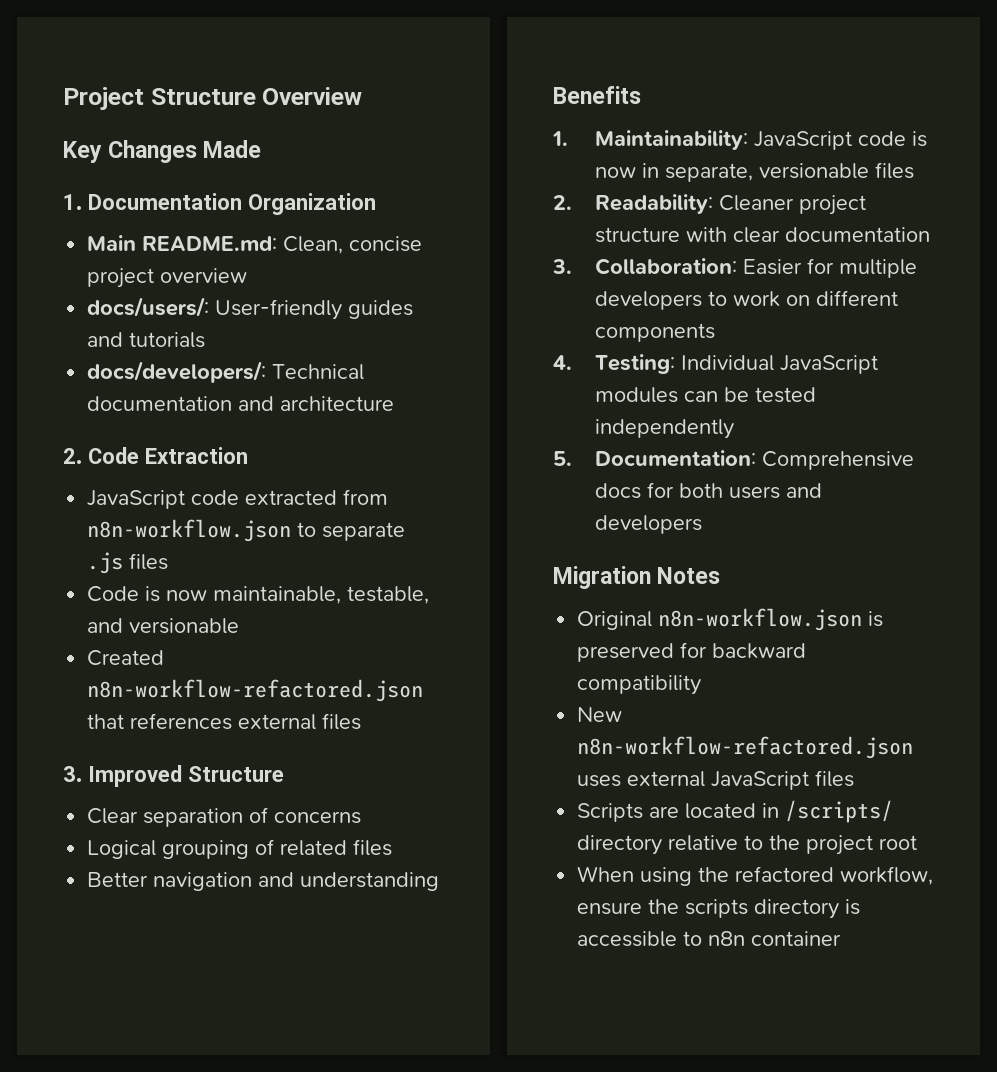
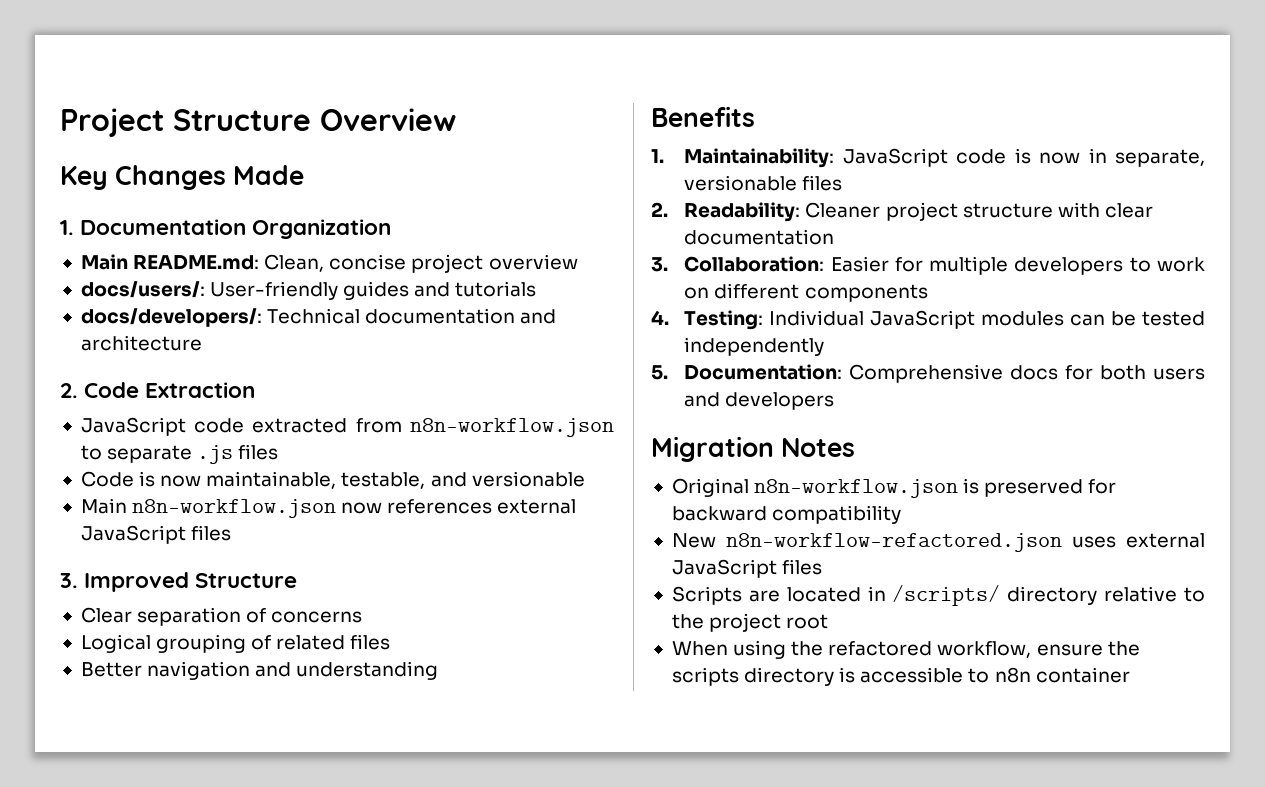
- Created n8n-workflow-refactored.json that references external files
+ Main n8n-workflow.json now references external JavaScript files

